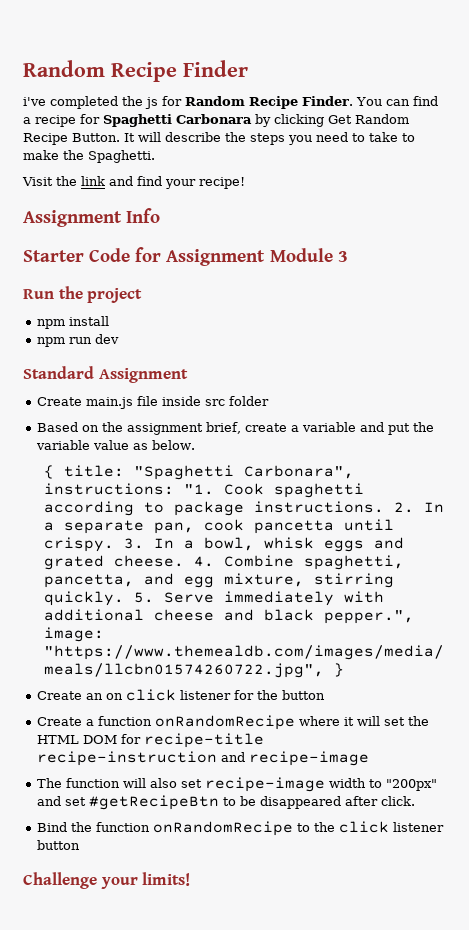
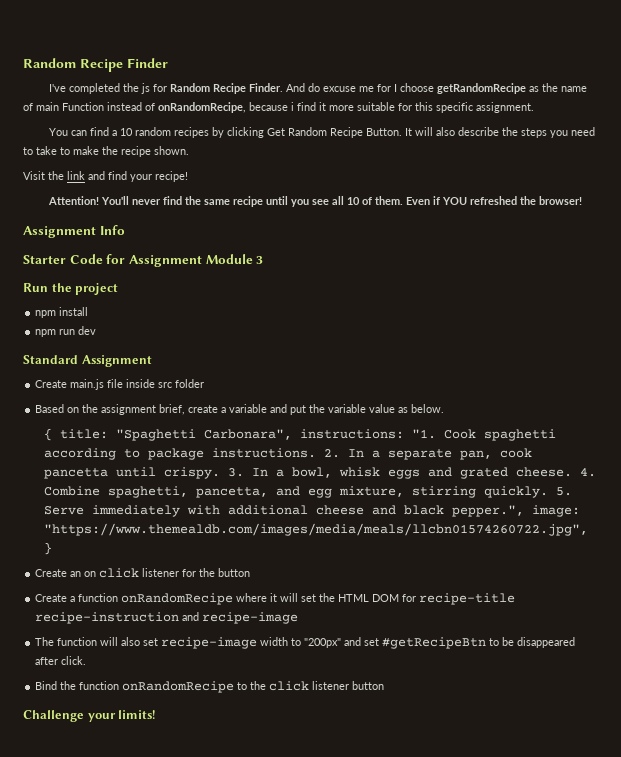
- i've completed the js for Random Recipe Finder.
+ I've completed the js for Random Recipe Finder.
- You can find a recipe for Spaghetti Carbonara by clicking Get Random Recipe Button.
+ And do excuse me for I choose getRandomRecipe as the name of main Function instead of onRandomRecipe, because i find it more suitable for this specific assignment.
+ You can find a 10 random recipes by clicking Get Random Recipe Button.
- It will describe the steps you need to take to make the Spaghetti.
+ It will also describe the steps you need to take to make the recipe shown.
+ Attention! You'll never find the same recipe until you see all 10 of them. Even if YOU refreshed the browser!

